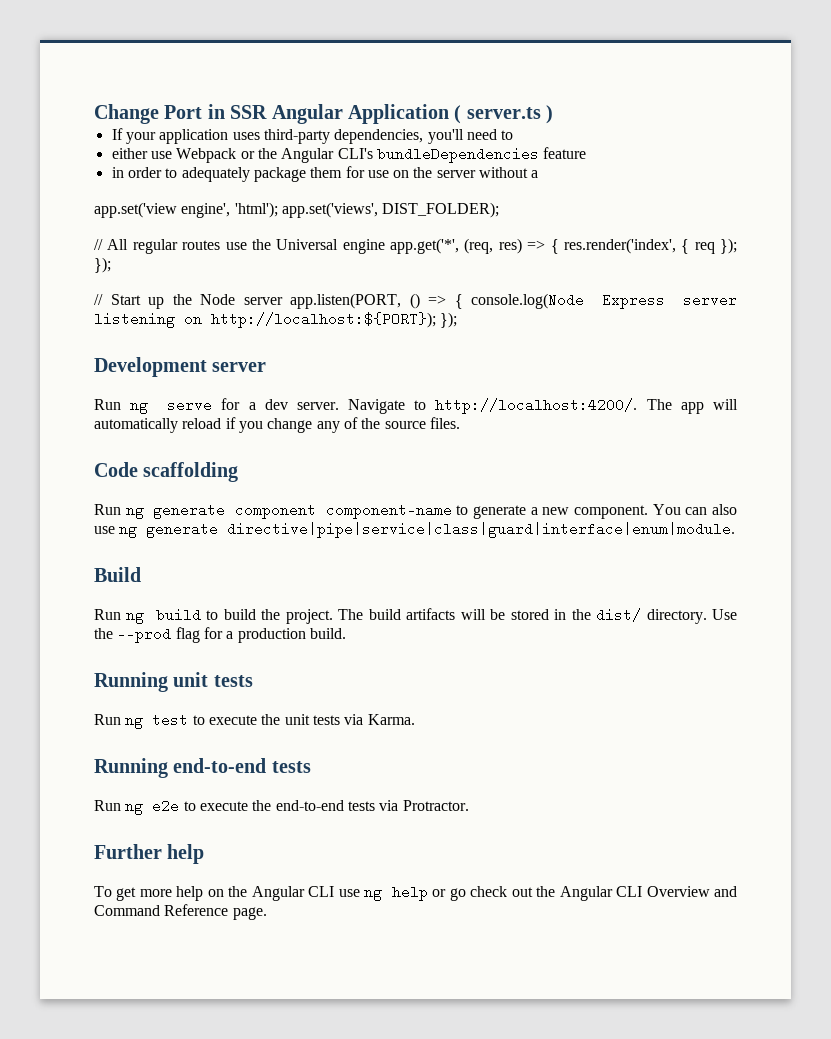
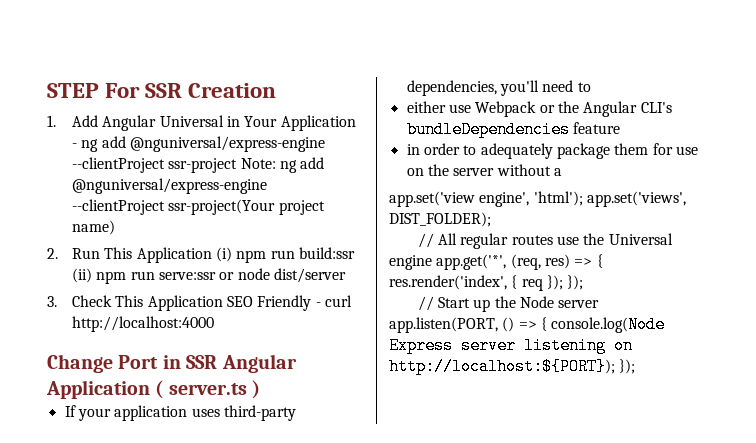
+ STEP For SSR Creation
+ 1. Add Angular Universal in Your Application - ng add @nguniversal/express-engine --clientProject ssr-project Note: ng add @nguniversal/express-engine --clientProject ssr-project(Your project name)
+ 2. Run This Application (i) npm run build:ssr (ii) npm run serve:ssr or node dist/server
+ 3. Check This Application SEO Friendly - curl http://localhost:4000
- Development server
- Run ng serve for a dev server. Navigate to http://localhost:4200/. The app will automatically reload if you change any of the source files.
- Code scaffolding
- Run ng generate component component-name to generate a new component. You can also use ng generate directive|pipe|service|class|guard|interface|enum|module.
- Build
- Run ng build to build the project. The build artifacts will be stored in the dist/ directory. Use the --prod flag for a production build.
- Running unit tests
- Run ng test to execute the unit tests via Karma.
- Running end-to-end tests
- Run ng e2e to execute the end-to-end tests via Protractor.
- Further help
- To get more help on the Angular CLI use ng help or go check out the Angular CLI Overview and Command Reference page.

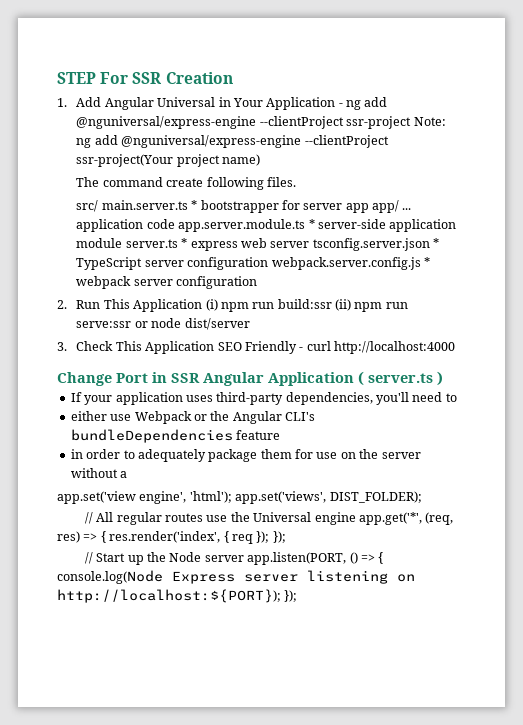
+ The command create following files.
+ src/ main.server.ts * bootstrapper for server app app/ ... application code app.server.module.ts * server-side application module server.ts * express web server tsconfig.server.json * TypeScript server configuration webpack.server.config.js * webpack server configuration

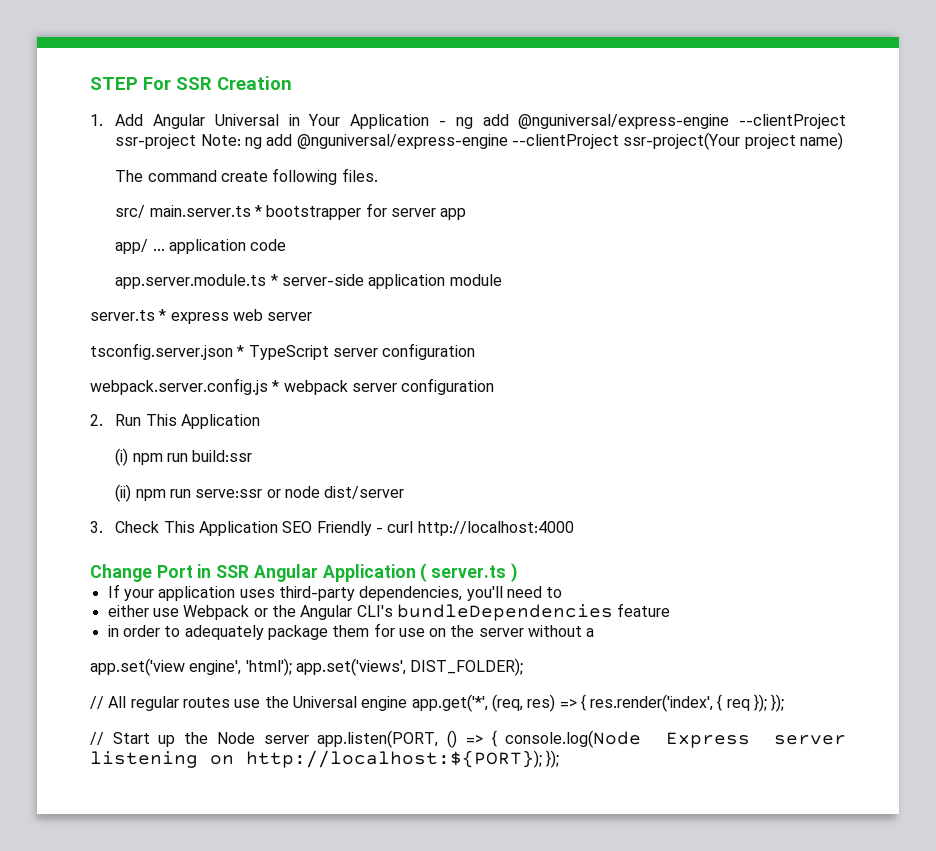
- src/ main.server.ts * bootstrapper for server app app/ ... application code app.server.module.ts * server-side application module server.ts * express web server tsconfig.server.json * TypeScript server configuration webpack.server.config.js * webpack server configuration
+ src/ main.server.ts * bootstrapper for server app
+ app/ ... application code
+ app.server.module.ts * server-side application module
+ server.ts * express web server
+ tsconfig.server.json * TypeScript server configuration
+ webpack.server.config.js * webpack server configuration
- 2. Run This Application (i) npm run build:ssr (ii) npm run serve:ssr or node dist/server
+ 2. Run This Application
+ (i) npm run build:ssr
+ (ii) npm run serve:ssr or node dist/server

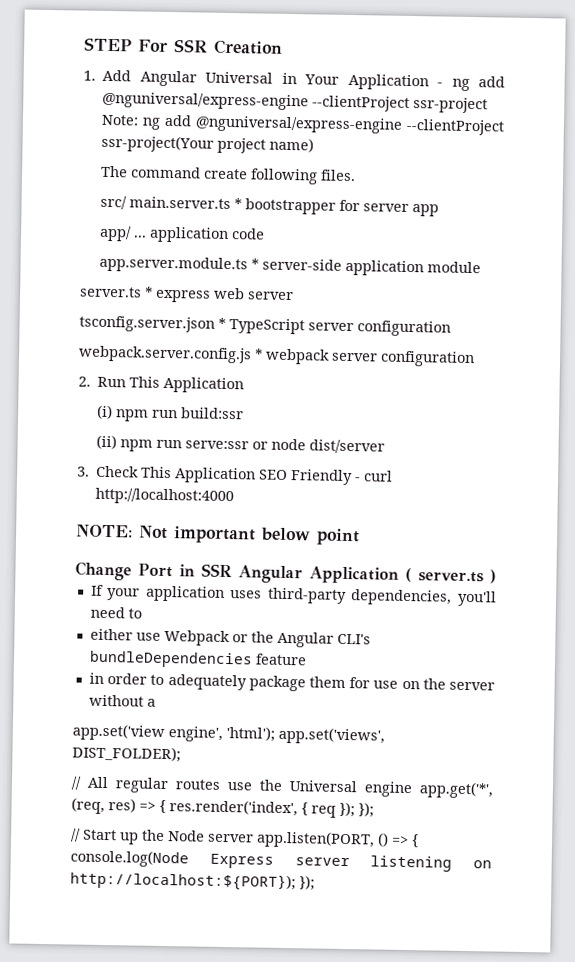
+ NOTE: Not important below point

